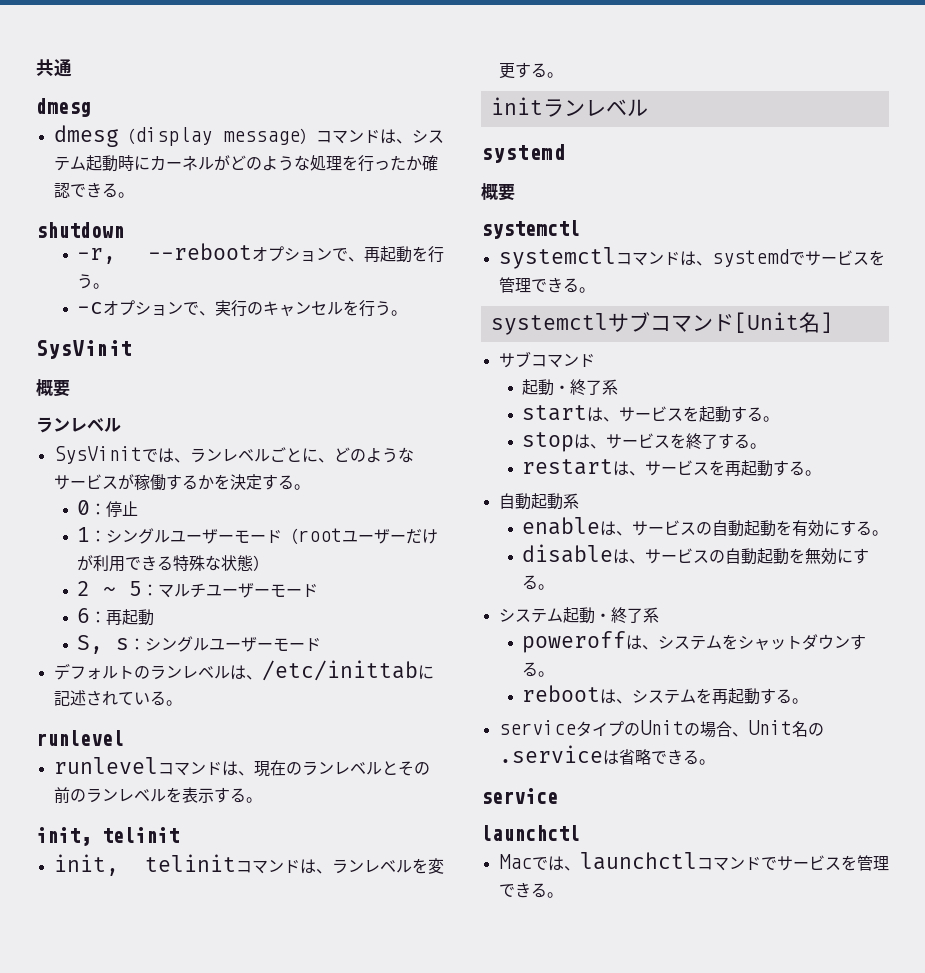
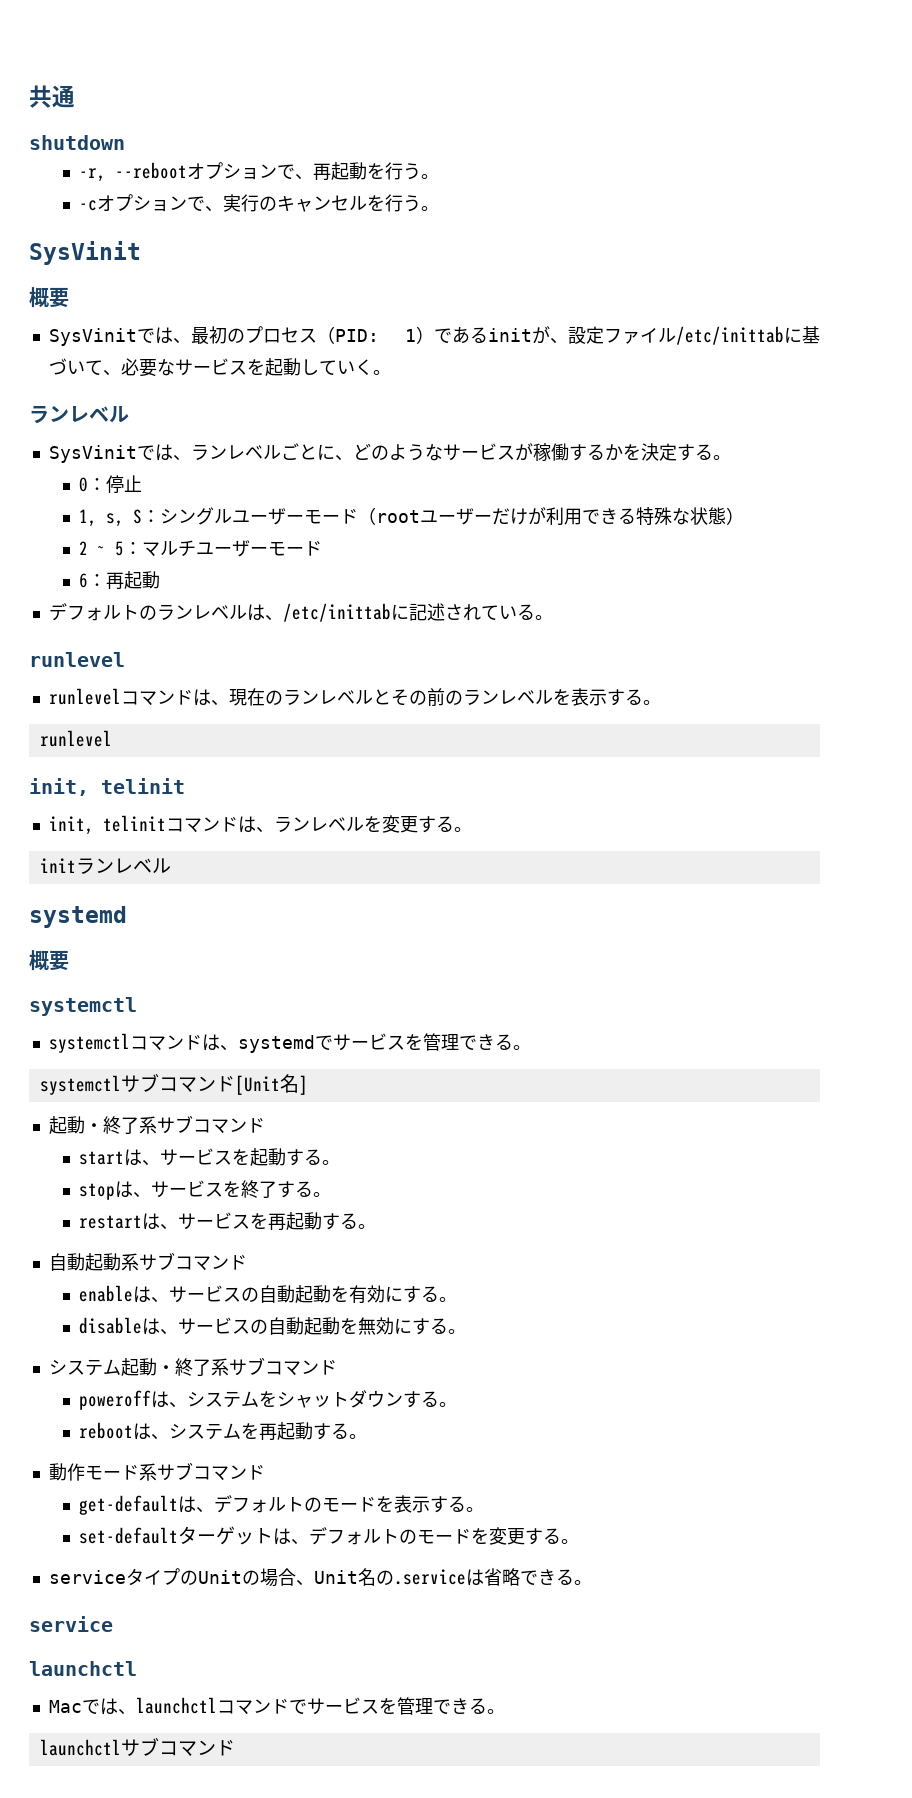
  共通
- dmesg
- dmesg（display message）コマンドは、システム起動時にカーネルがどのような処理を行ったか確認できる。
+ SysVinitでは、最初のプロセス（PID: 1）であるinitが、設定ファイル/etc/inittabに基づいて、必要なサービスを起動していく。
- 1：シングルユーザーモード（rootユーザーだけが利用できる特殊な状態）
+ 1, s, S：シングルユーザーモード（rootユーザーだけが利用できる特殊な状態）
- S, s：シングルユーザーモード
  runlevelコマンドは、現在のランレベルとその前のランレベルを表示する。
+ runlevel
  systemctlサブコマンド[Unit名]
- サブコマンド
- 起動・終了系
+ 起動・終了系サブコマンド
- 自動起動系
+ 自動起動系サブコマンド
- システム起動・終了系
+ システム起動・終了系サブコマンド
+ 動作モード系サブコマンド
+ get-defaultは、デフォルトのモードを表示する。
+ set-defaultターゲットは、デフォルトのモードを変更する。
+ launchctlサブコマンド

